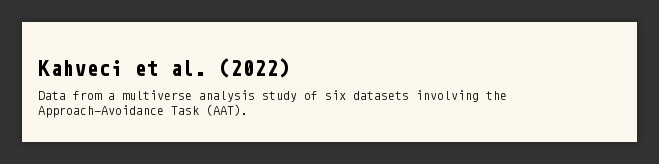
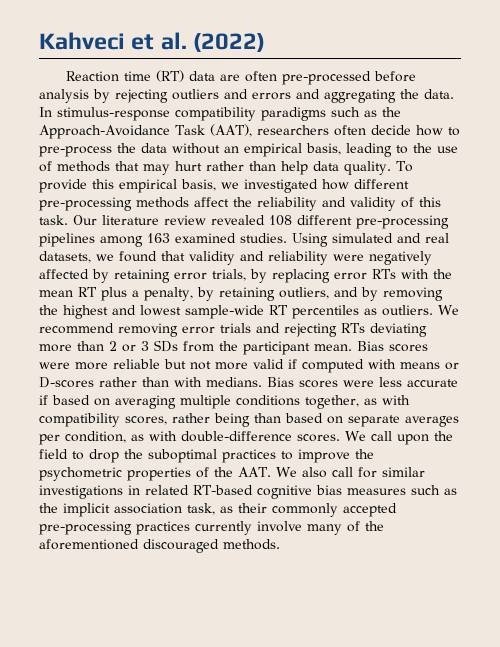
- Data from a multiverse analysis study of six datasets involving the Approach-Avoidance Task (AAT).
+ Reaction time (RT) data are often pre-processed before analysis by rejecting outliers and errors and aggregating the data. In stimulus-response compatibility paradigms such as the Approach-Avoidance Task (AAT), researchers often decide how to pre-process the data without an empirical basis, leading to the use of methods that may hurt rather than help data quality. To provide this empirical basis, we investigated how different pre-processing methods affect the reliability and validity of this task. Our literature review revealed 108 different pre-processing pipelines among 163 examined studies. Using simulated and real datasets, we found that validity and reliability were negatively affected by retaining error trials, by replacing error RTs with the mean RT plus a penalty, by retaining outliers, and by removing the highest and lowest sample-wide RT percentiles as outliers. We recommend removing error trials and rejecting RTs deviating more than 2 or 3 SDs from the participant mean. Bias scores were more reliable but not more valid if computed with means or D-scores rather than with medians. Bias scores were less accurate if based on averaging multiple conditions together, as with compatibility scores, rather being than based on separate averages per condition, as with double-difference scores. We call upon the field to drop the suboptimal practices to improve the psychometric properties of the AAT. We also call for similar investigations in related RT-based cognitive bias measures such as the implicit association task, as their commonly accepted pre-processing practices currently involve many of the aforementioned discouraged methods.

